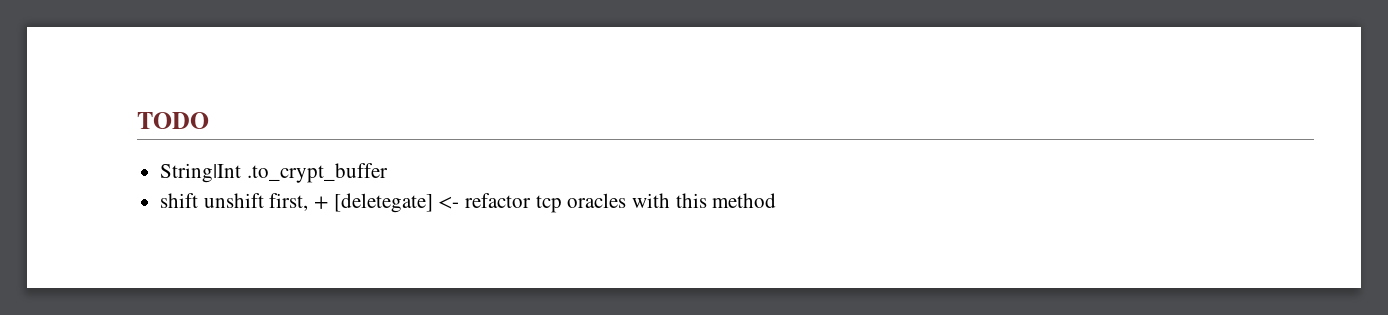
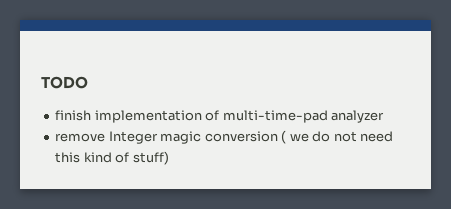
- String|Int .to_crypt_buffer
- shift unshift first, + [deletegate] <- refactor tcp oracles with this method
+ finish implementation of multi-time-pad analyzer
+ remove Integer magic conversion ( we do not need this kind of stuff)

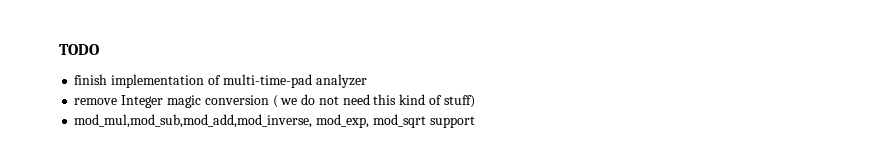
+ mod_mul,mod_sub,mod_add,mod_inverse, mod_exp, mod_sqrt support

